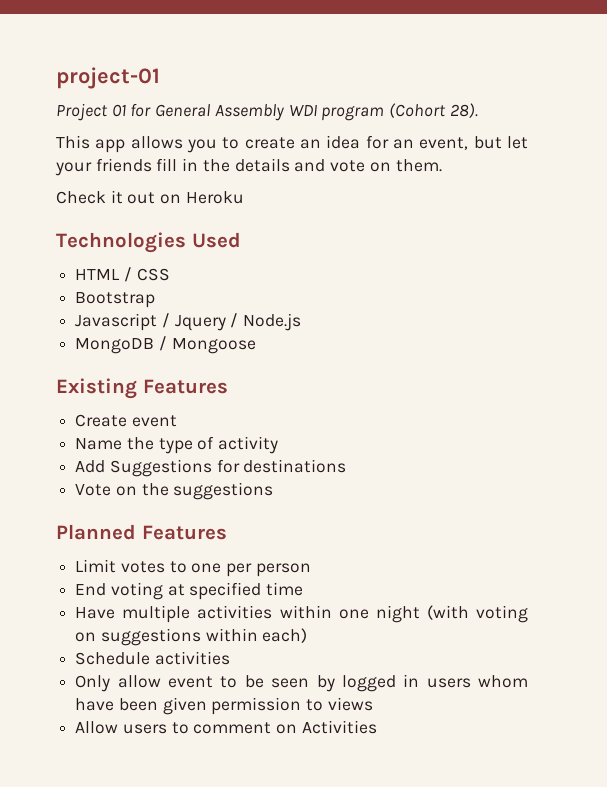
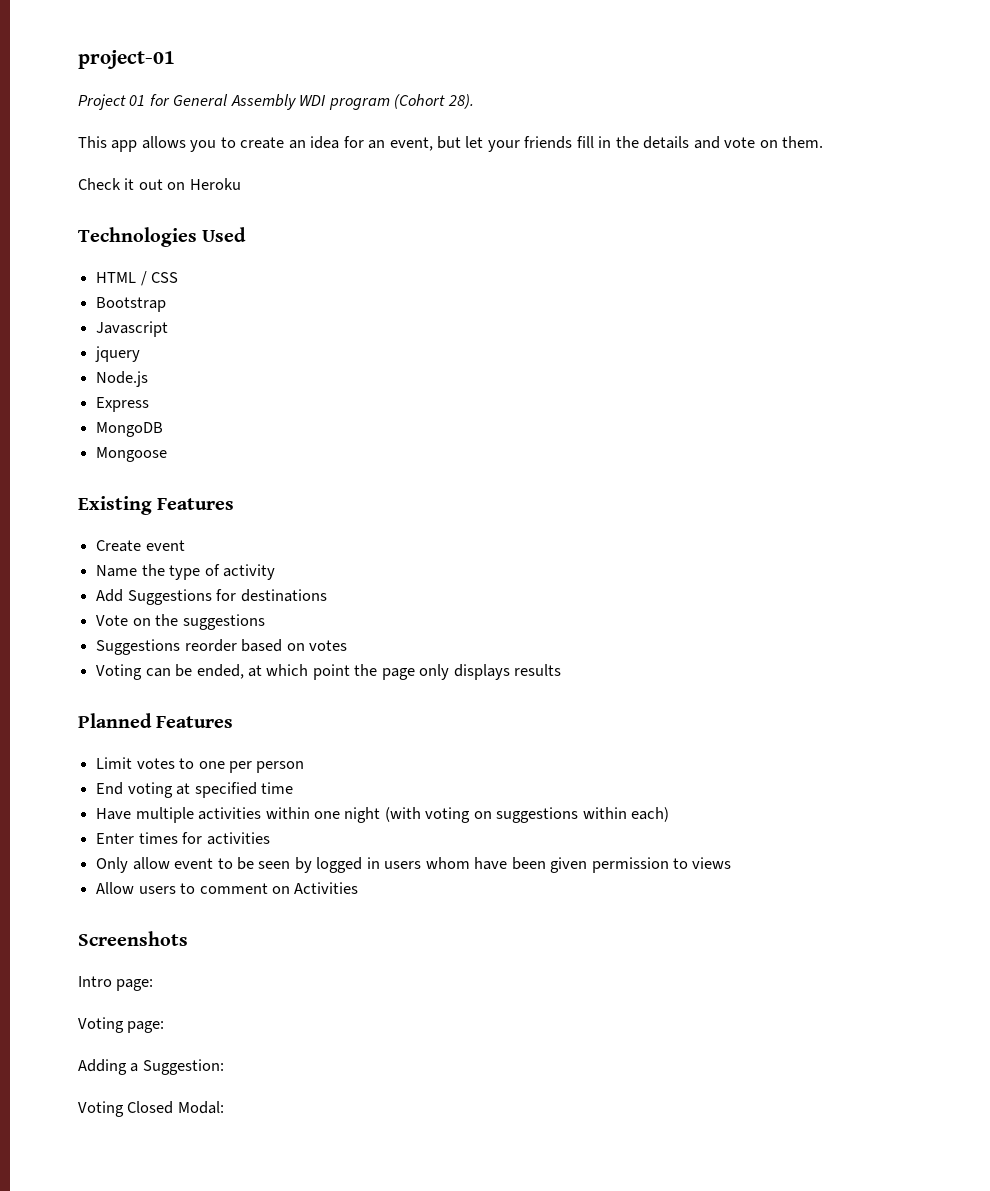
- Javascript / Jquery / Node.js
+ Javascript
+ jquery
+ Node.js
+ Express
- MongoDB / Mongoose
+ MongoDB
+ Mongoose
+ Suggestions reorder based on votes
+ Voting can be ended, at which point the page only displays results
- Schedule activities
+ Enter times for activities
+ Screenshots
+ Intro page:
+ Voting page:
+ Adding a Suggestion:
+ Voting Closed Modal:

